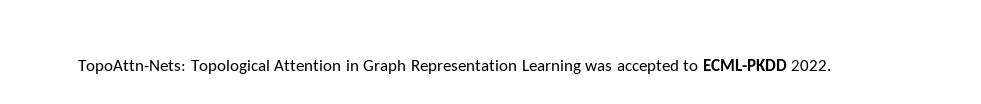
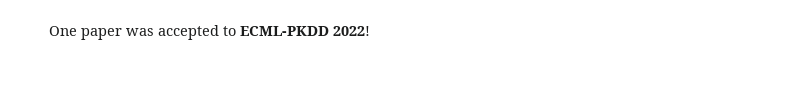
- TopoAttn-Nets: Topological Attention in Graph Representation Learning was accepted to ECML-PKDD 2022.
+ One paper was accepted to ECML-PKDD 2022!

